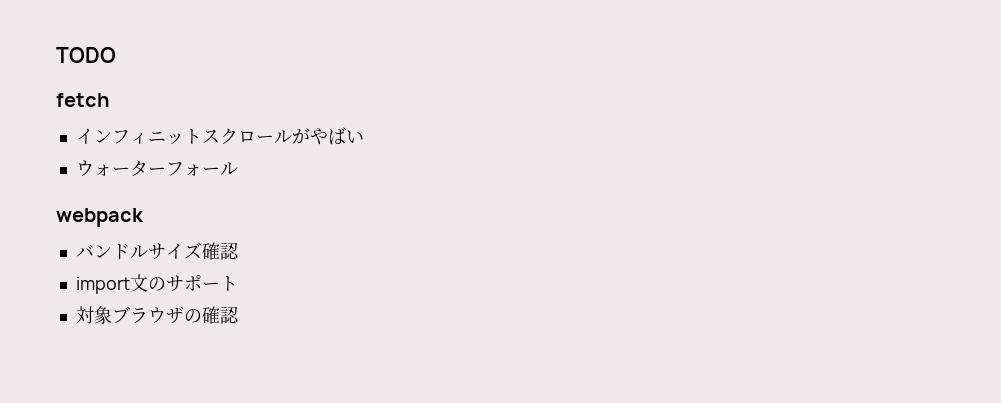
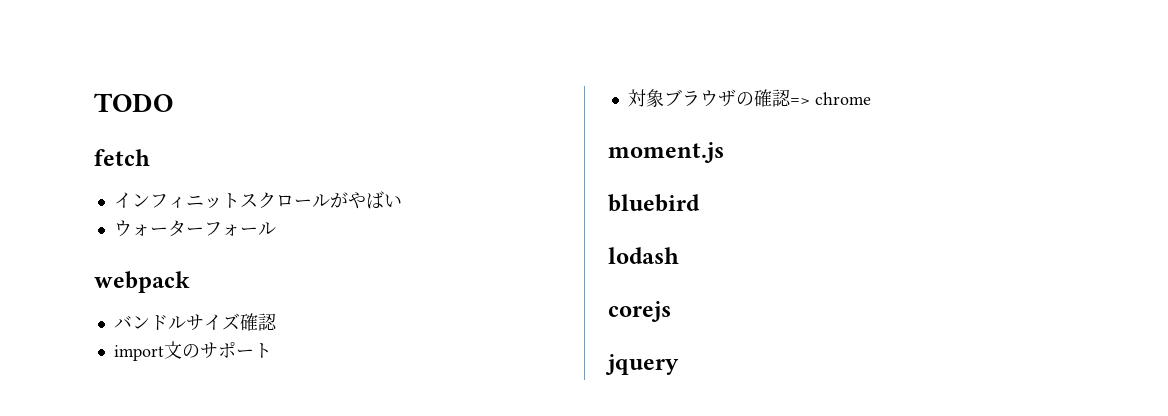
- 対象ブラウザの確認
+ 対象ブラウザの確認=> chrome
+ moment.js
+ bluebird
+ lodash
+ corejs
+ jquery

